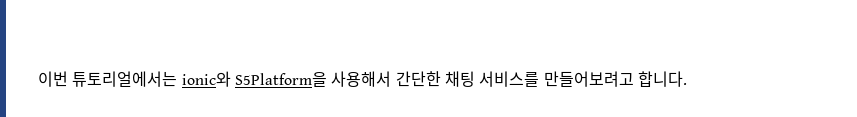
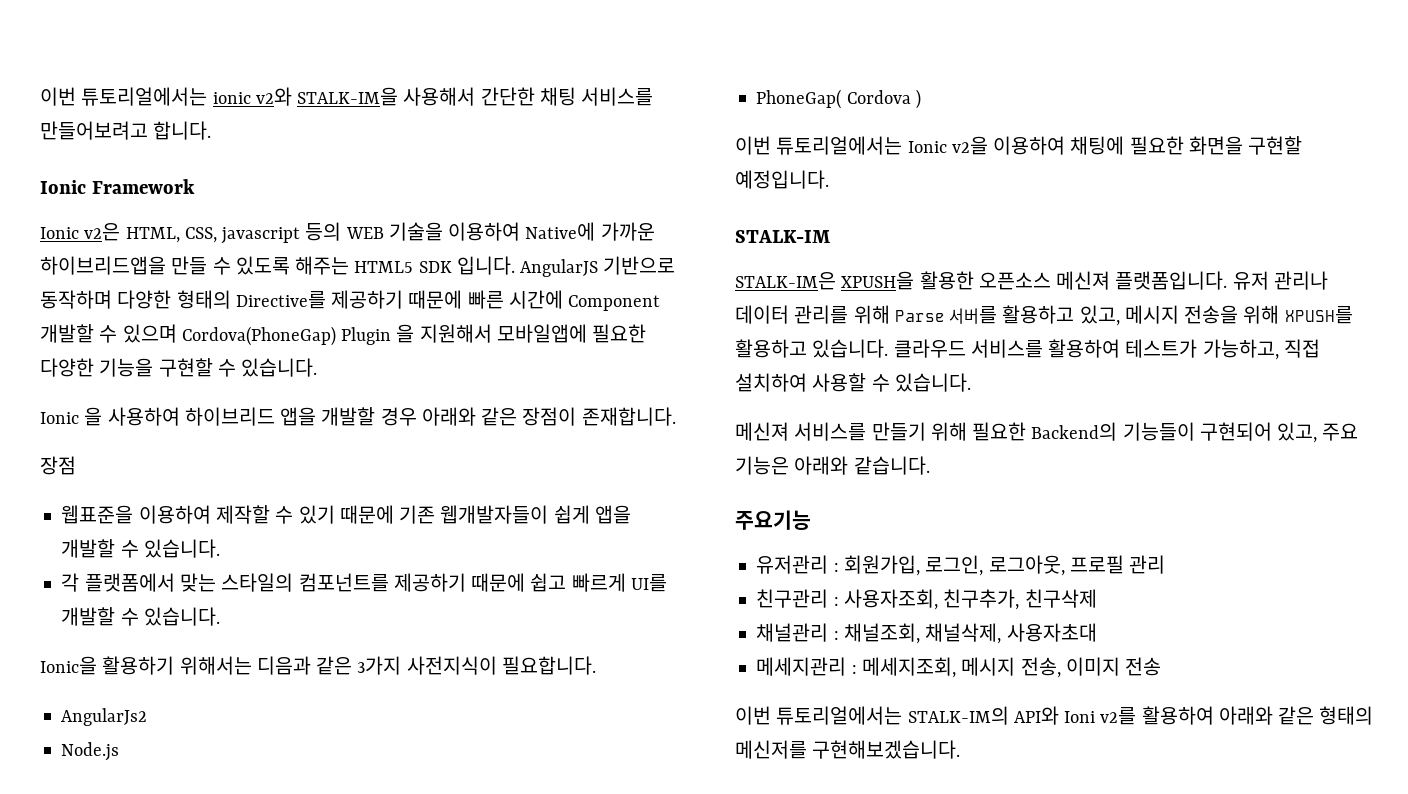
- 이번 튜토리얼에서는 ionic와 S5Platform을 사용해서 간단한 채팅 서비스를 만들어보려고 합니다.
+ 이번 튜토리얼에서는 ionic v2와 STALK-IM을 사용해서 간단한 채팅 서비스를 만들어보려고 합니다.
+ Ionic Framework
+ Ionic v2은 HTML, CSS, javascript 등의 WEB 기술을 이용하여 Native에 가까운 하이브리드앱을 만들 수 있도록 해주는 HTML5 SDK 입니다. AngularJS 기반으로 동작하며 다양한 형태의 Directive를 제공하기 때문에 빠른 시간에 Component 개발할 수 있으며 Cordova(PhoneGap) Plugin 을 지원해서 모바일앱에 필요한 다양한 기능을 구현할 수 있습니다.
+ Ionic 을 사용하여 하이브리드 앱을 개발할 경우 아래와 같은 장점이 존재합니다.
+ 장점
+ 웹표준을 이용하여 제작할 수 있기 때문에 기존 웹개발자들이 쉽게 앱을 개발할 수 있습니다.
+ 각 플랫폼에서 맞는 스타일의 컴포넌트를 제공하기 때문에 쉽고 빠르게 UI를 개발할 수 있습니다.
+ Ionic을 활용하기 위해서는 디음과 같은 3가지 사전지식이 필요합니다.
+ AngularJs2
+ Node.js
+ PhoneGap( Cordova )
+ 이번 튜토리얼에서는 Ionic v2을 이용하여 채팅에 필요한 화면을 구현할 예정입니다.
+ STALK-IM
+ STALK-IM은 XPUSH을 활용한 오픈소스 메신져 플랫폼입니다. 유저 관리나 데이터 관리를 위해 Parse 서버를 활용하고 있고, 메시지 전송을 위해 XPUSH를 활용하고 있습니다. 클라우드 서비스를 활용하여 테스트가 가능하고, 직접 설치하여 사용할 수 있습니다.
+ 메신져 서비스를 만들기 위해 필요한 Backend의 기능들이 구현되어 있고, 주요 기능은 아래와 같습니다.
+ 주요기능
+ 유저관리 : 회원가입, 로그인, 로그아웃, 프로필 관리
+ 친구관리 : 사용자조회, 친구추가, 친구삭제
+ 채널관리 : 채널조회, 채널삭제, 사용자초대
+ 메세지관리 : 메세지조회, 메시지 전송, 이미지 전송
+ 이번 튜토리얼에서는 STALK-IM의 API와 Ioni v2를 활용하여 아래와 같은 형태의 메신저를 구현해보겠습니다.

